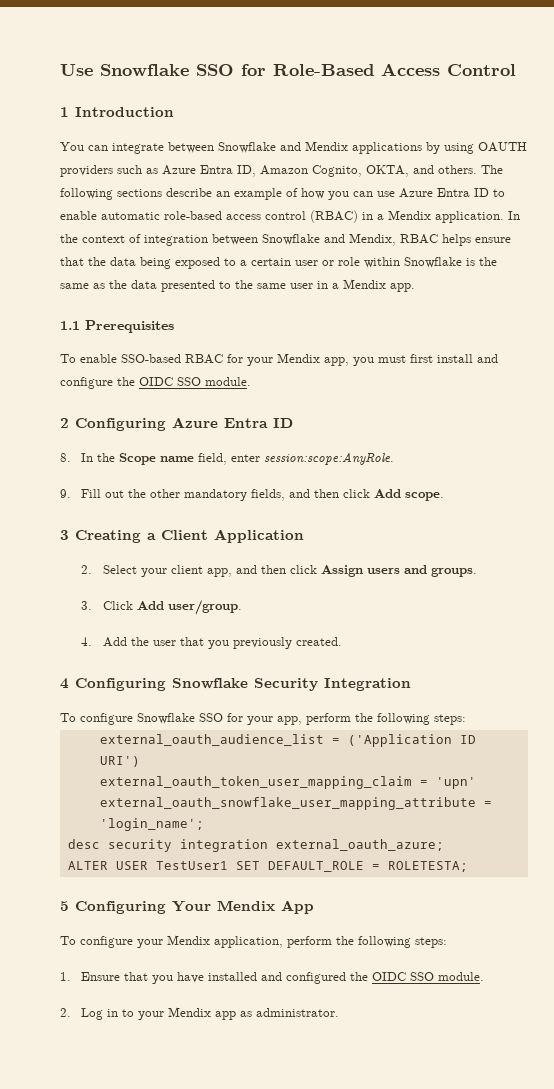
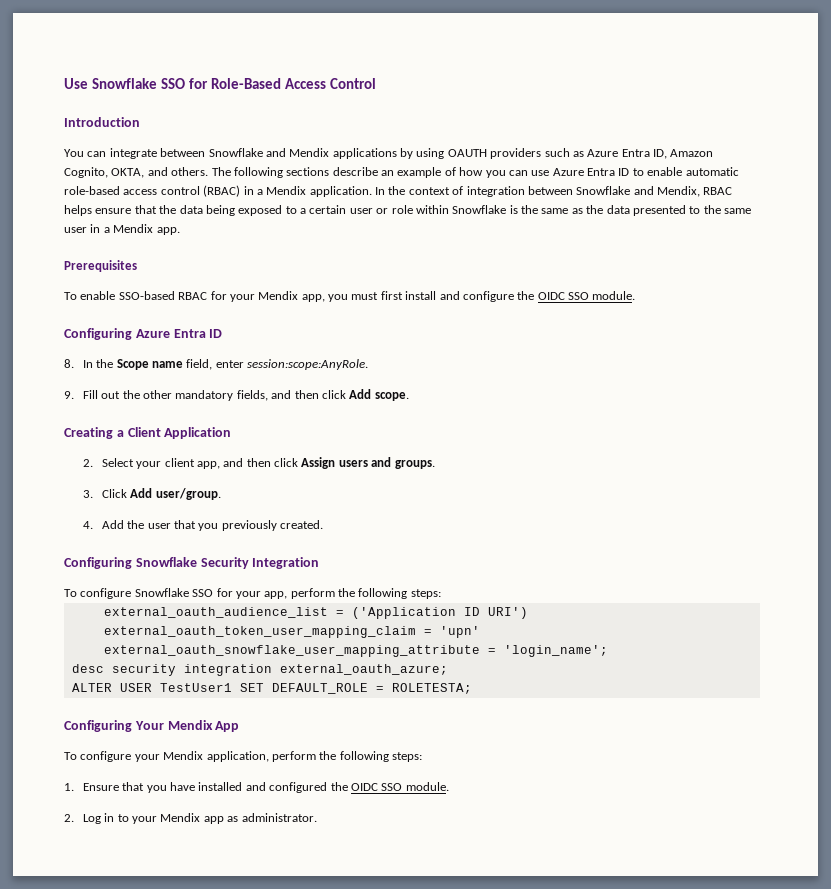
- 1 Introduction
+ Introduction
- 1.1 Prerequisites
+ Prerequisites
- 2 Configuring Azure Entra ID
+ Configuring Azure Entra ID
- 3 Creating a Client Application
+ Creating a Client Application
- 4 Configuring Snowflake Security Integration
+ Configuring Snowflake Security Integration
- 5 Configuring Your Mendix App
+ Configuring Your Mendix App

